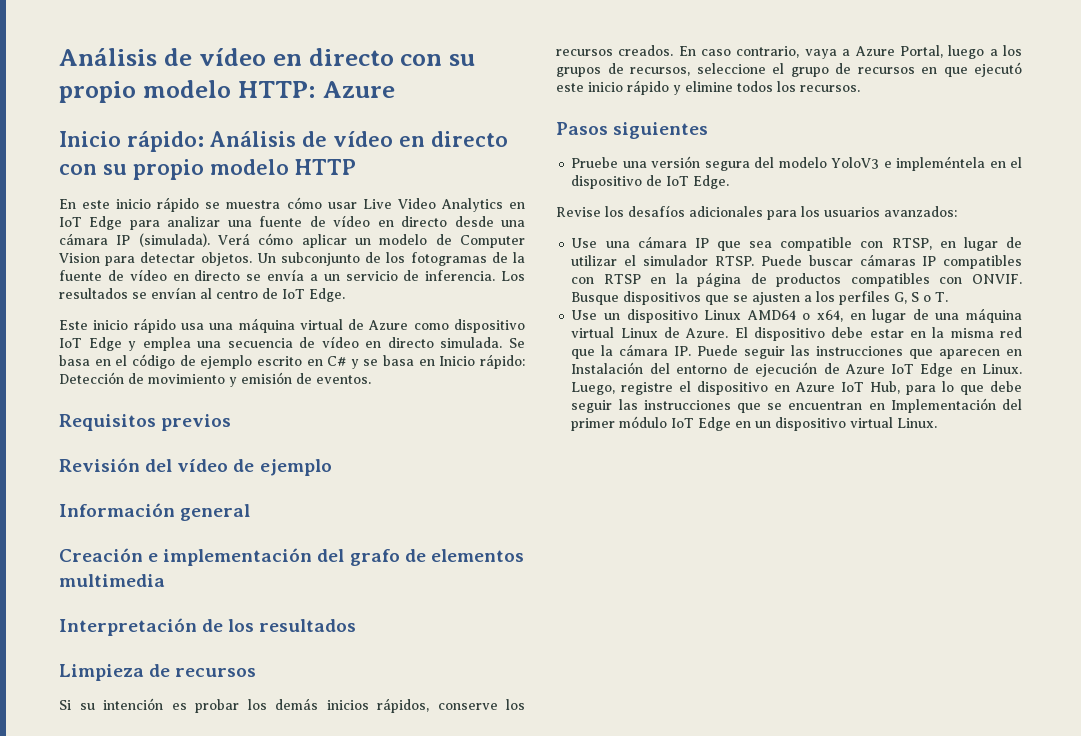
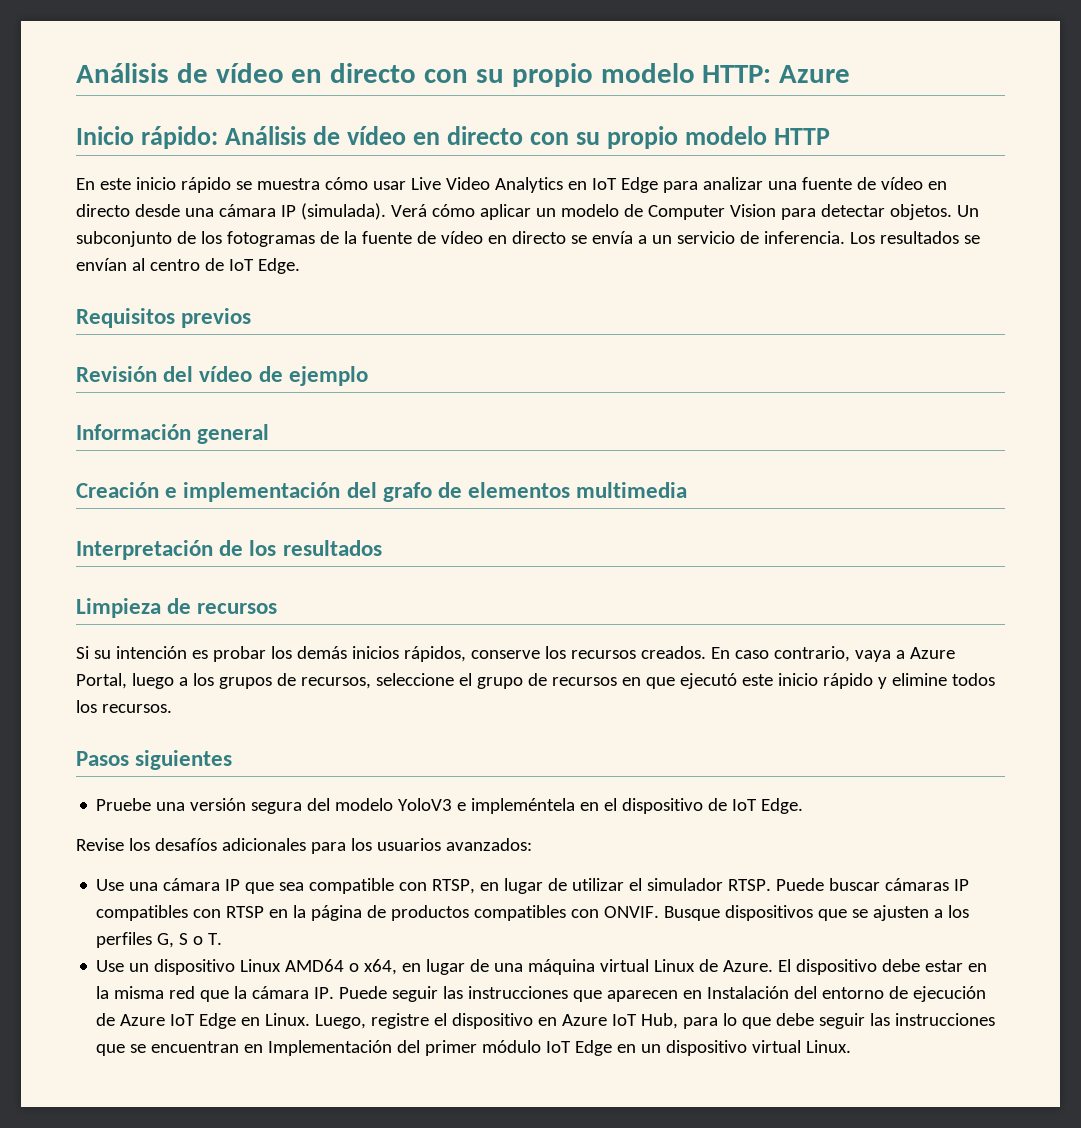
- Este inicio rápido usa una máquina virtual de Azure como dispositivo IoT Edge y emplea una secuencia de vídeo en directo simulada. Se basa en el código de ejemplo escrito en C# y se basa en Inicio rápido: Detección de movimiento y emisión de eventos.

